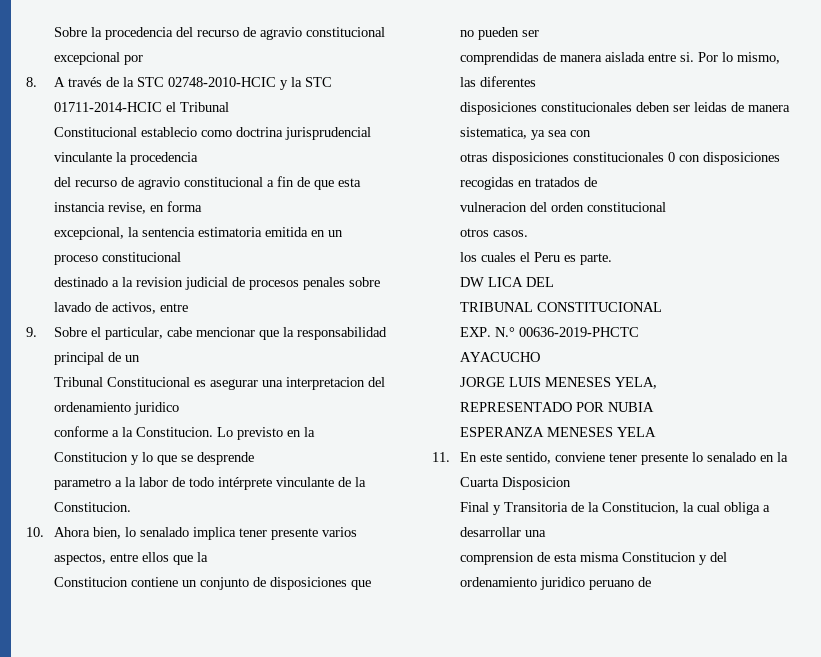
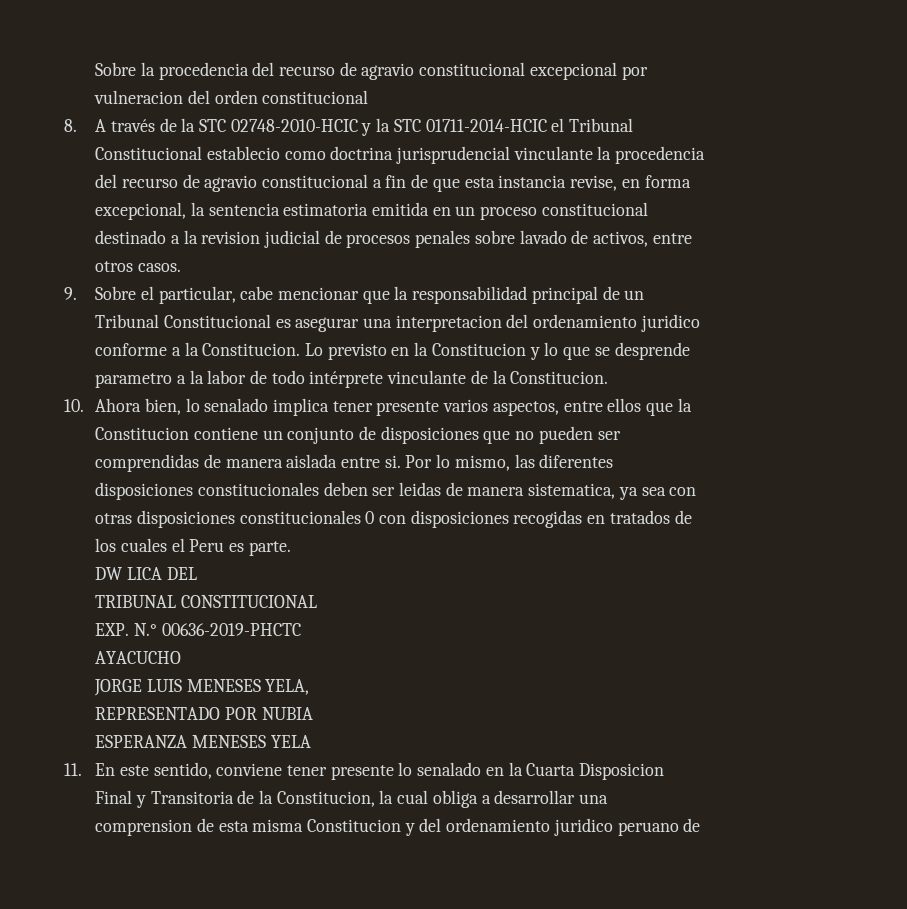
+ vulneracion del orden constitucional
+ otros casos.
- vulneracion del orden constitucional
- otros casos.

